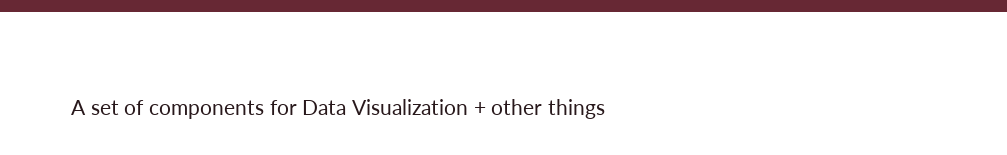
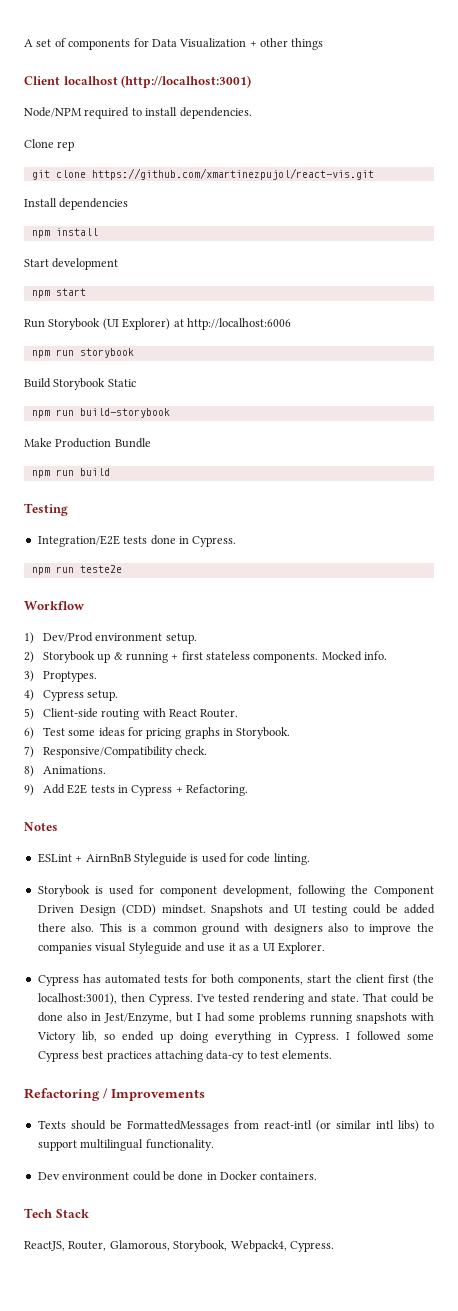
+ Client localhost (http://localhost:3001)
+ Node/NPM required to install dependencies.
+ Clone rep
+ git clone https://github.com/xmartinezpujol/react-vis.git
+ Install dependencies
+ npm install
+ Start development
+ npm start
+ Run Storybook (UI Explorer) at http://localhost:6006
+ npm run storybook
+ Build Storybook Static
+ npm run build-storybook
+ Make Production Bundle
+ npm run build
+ Testing
+ Integration/E2E tests done in Cypress.
+ npm run teste2e
+ Workflow
+ 1) Dev/Prod environment setup.
+ 2) Storybook up & running + first stateless components. Mocked info.
+ 3) Proptypes.
+ 4) Cypress setup.
+ 5) Client-side routing with React Router.
+ 6) Test some ideas for pricing graphs in Storybook.
+ 7) Responsive/Compatibility check.
+ 8) Animations.
+ 9) Add E2E tests in Cypress + Refactoring.
+ Notes
+ ESLint + AirnBnB Styleguide is used for code linting.
+ Storybook is used for component development, following the Component Driven Design (CDD) mindset. Snapshots and UI testing could be added there also. This is a common ground with designers also to improve the companies visual Styleguide and use it as a UI Explorer.
+ Cypress has automated tests for both components, start the client first (the localhost:3001), then Cypress. I've tested rendering and state. That could be done also in Jest/Enzyme, but I had some problems running snapshots with Victory lib, so ended up doing everything in Cypress. I followed some Cypress best practices attaching data-cy to test elements.
+ Refactoring / Improvements
+ Texts should be FormattedMessages from react-intl (or similar intl libs) to support multilingual functionality.
+ Dev environment could be done in Docker containers.
+ Tech Stack
+ ReactJS, Router, Glamorous, Storybook, Webpack4, Cypress.

